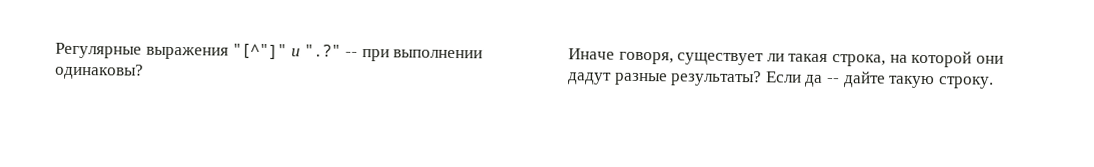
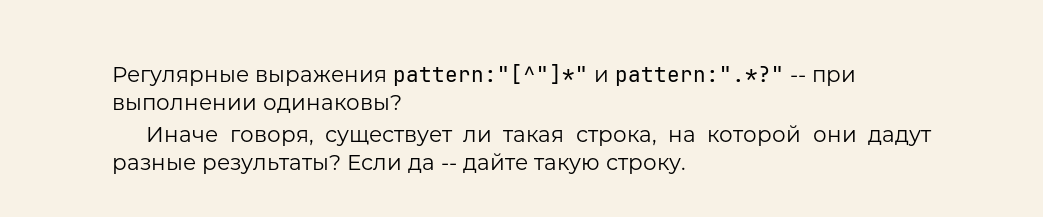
- Регулярные выражения "[^"]" и ".?"
+ Регулярные выражения pattern:"[^"]*" и pattern:".*?"

